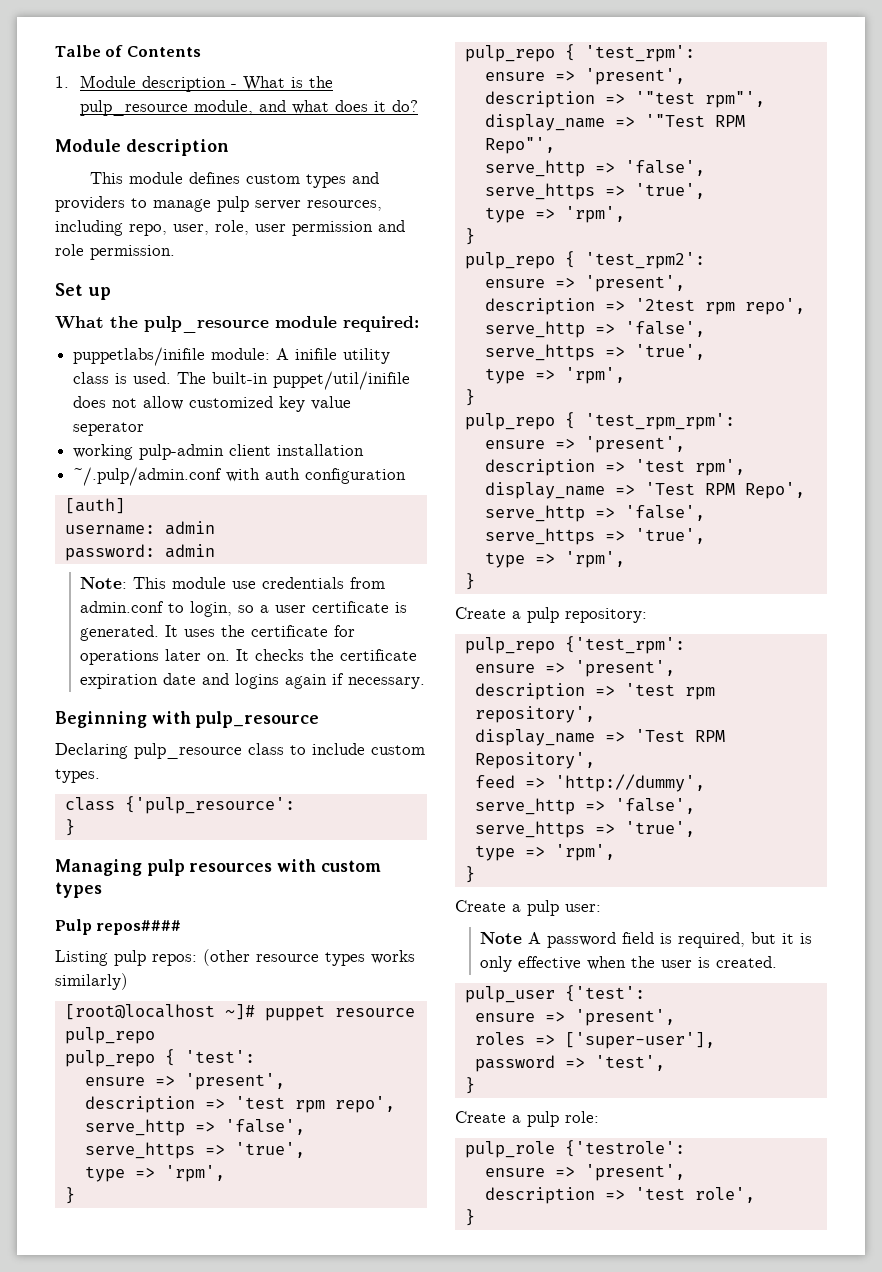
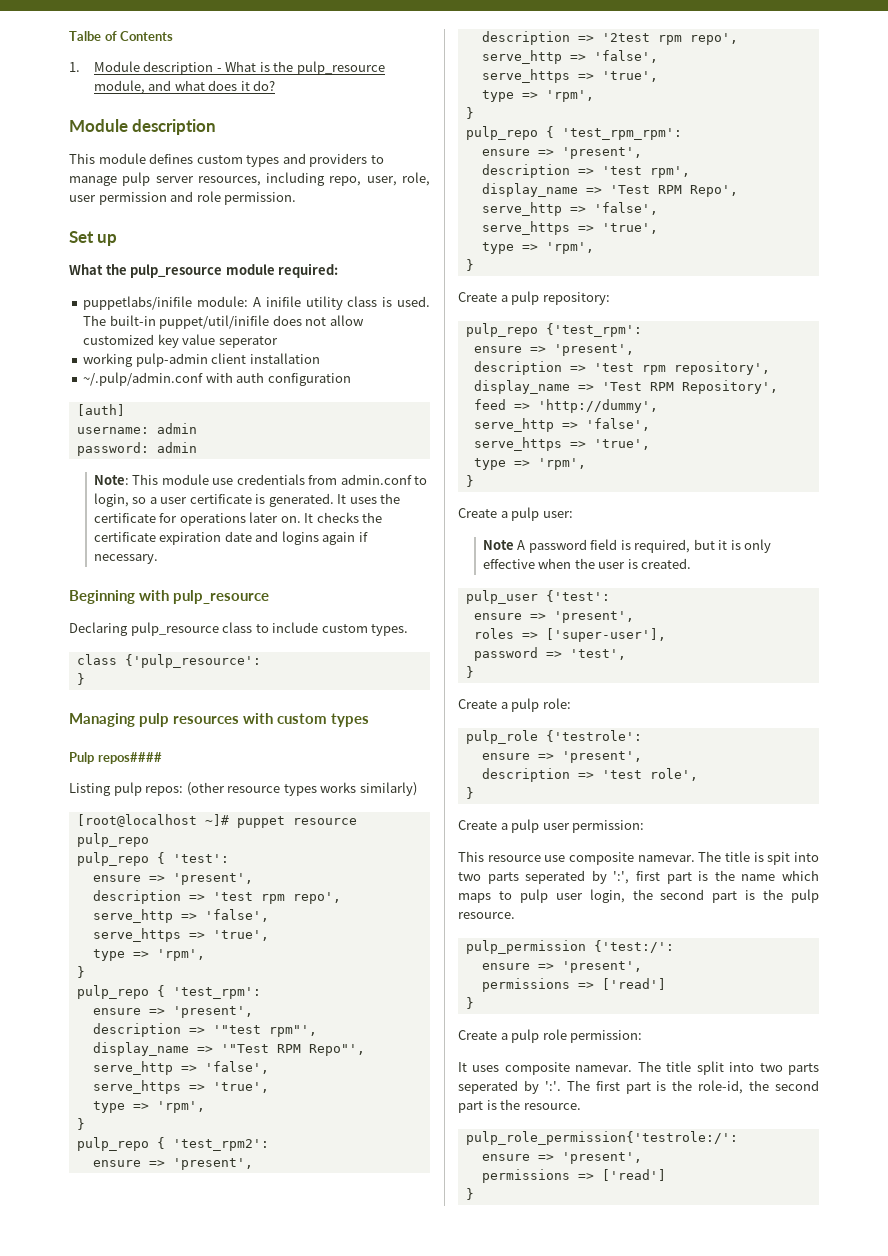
+ Create a pulp user permission:
+ This resource use composite namevar. The title is spit into two parts seperated by ':', first part is the name which maps to pulp user login, the second part is the pulp resource.
+ pulp_permission {'test:/':
+ ensure => 'present',
+ permissions => ['read']
+ }
+ Create a pulp role permission:
+ It uses composite namevar. The title split into two parts seperated by ':'. The first part is the role-id, the second part is the resource.
+ pulp_role_permission{'testrole:/':
+ ensure => 'present',
+ permissions => ['read']
+ }

